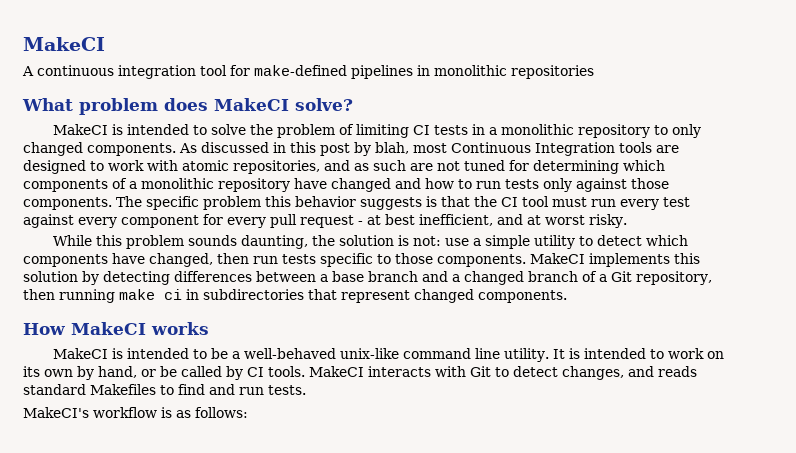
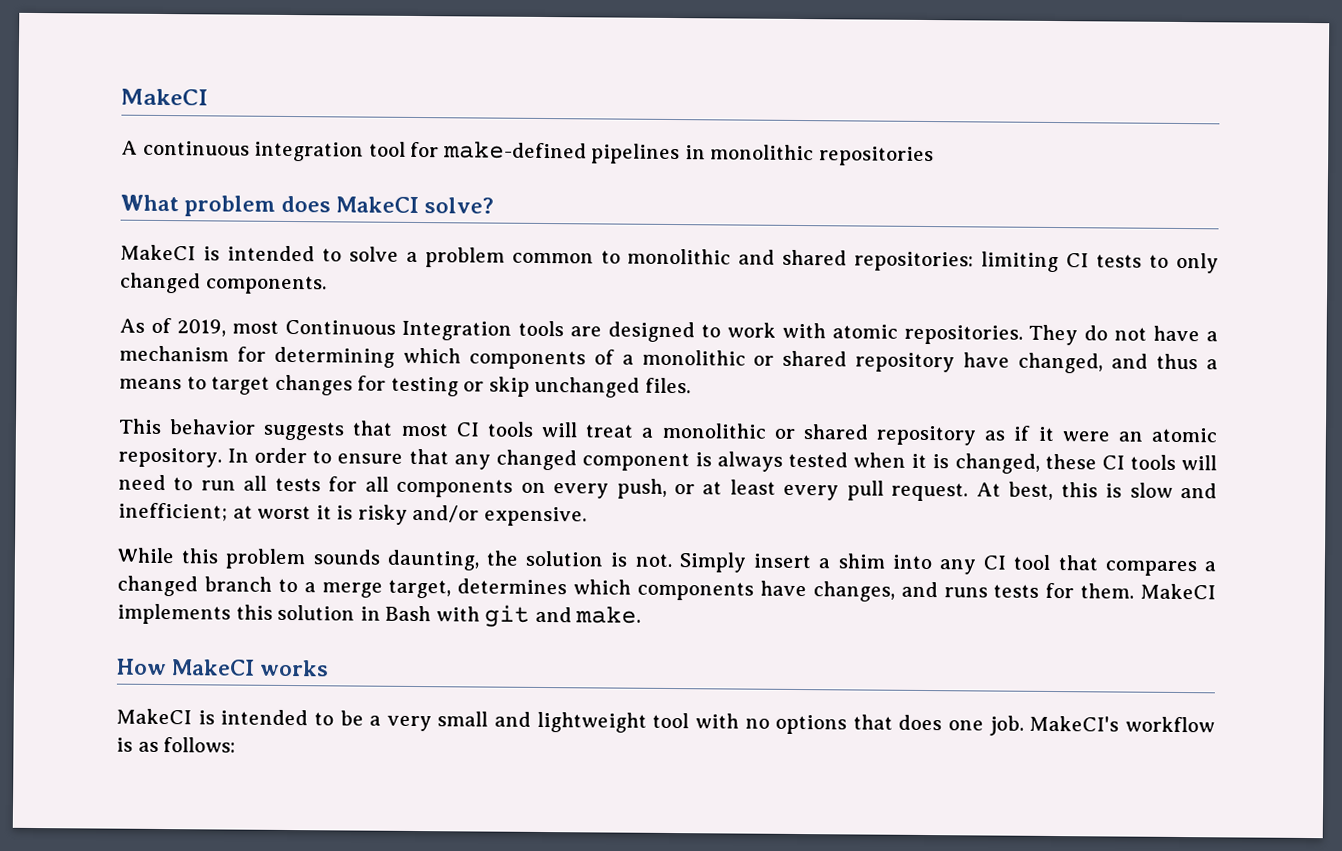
- MakeCI is intended to solve the problem of limiting CI tests in a monolithic repository to only changed components. As discussed in this post by blah, most Continuous Integration tools are designed to work with atomic repositories, and as such are not tuned for determining which components of a monolithic repository have changed and how to run tests only against those components. The specific problem this behavior suggests is that the CI tool must run every test against every component for every pull request - at best inefficient, and at worst risky.
+ MakeCI is intended to solve a problem common to monolithic and shared repositories: limiting CI tests to only changed components.
+ As of 2019, most Continuous Integration tools are designed to work with atomic repositories. They do not have a mechanism for determining which components of a monolithic or shared repository have changed, and thus a means to target changes for testing or skip unchanged files.
+ This behavior suggests that most CI tools will treat a monolithic or shared repository as if it were an atomic repository. In order to ensure that any changed component is always tested when it is changed, these CI tools will need to run all tests for all components on every push, or at least every pull request. At best, this is slow and inefficient; at worst it is risky and/or expensive.
- While this problem sounds daunting, the solution is not: use a simple utility to detect which components have changed, then run tests specific to those components. MakeCI implements this solution by detecting differences between a base branch and a changed branch of a Git repository, then running make ci in subdirectories that represent changed components.
+ While this problem sounds daunting, the solution is not. Simply insert a shim into any CI tool that compares a changed branch to a merge target, determines which components have changes, and runs tests for them. MakeCI implements this solution in Bash with git and make.
- MakeCI is intended to be a well-behaved unix-like command line utility. It is intended to work on its own by hand, or be called by CI tools. MakeCI interacts with Git to detect changes, and reads standard Makefiles to find and run tests.
- MakeCI's workflow is as follows:
+ MakeCI is intended to be a very small and lightweight tool with no options that does one job. MakeCI's workflow is as follows:

